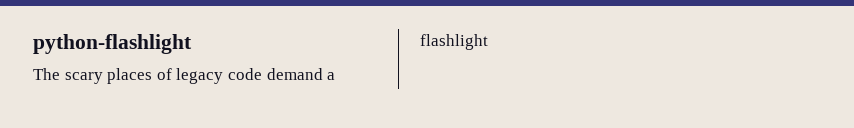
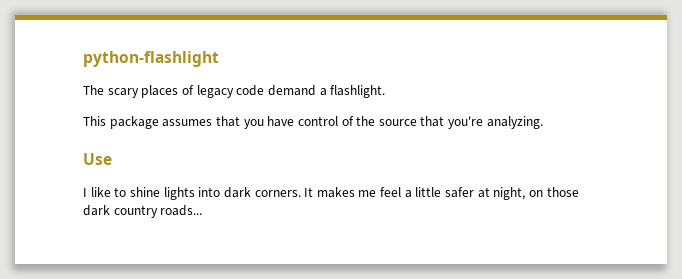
- The scary places of legacy code demand a flashlight
+ The scary places of legacy code demand a flashlight.
+ This package assumes that you have control of the source that you're analyzing.
+ Use
+ I like to shine lights into dark corners. It makes me feel a little safer at night, on those dark country roads...

